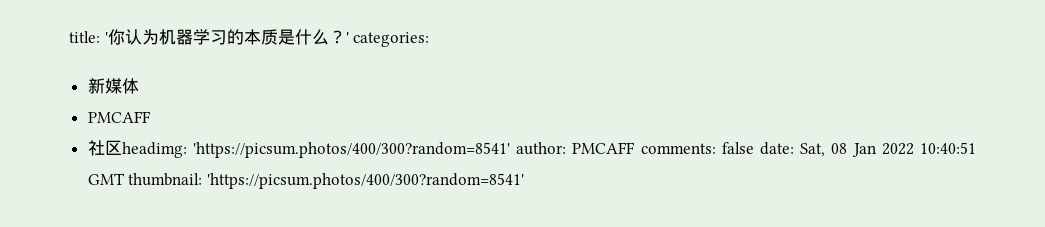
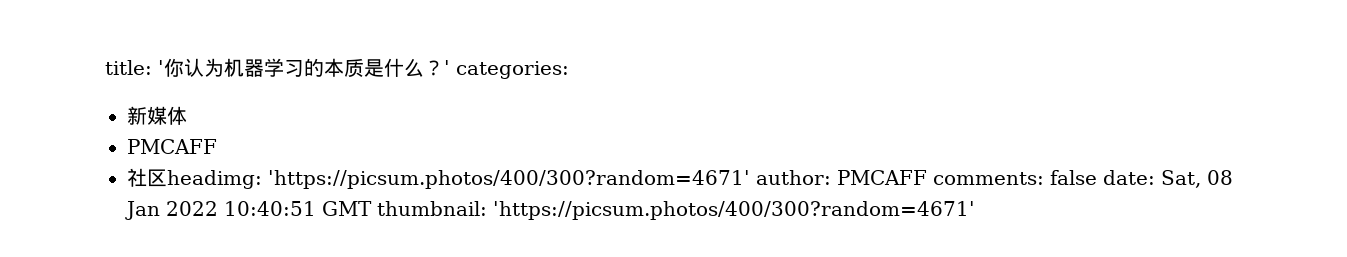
- 社区headimg: 'https://picsum.photos/400/300?random=8541' author: PMCAFF comments: false date: Sat, 08 Jan 2022 10:40:51 GMT thumbnail: 'https://picsum.photos/400/300?random=8541'
+ 社区headimg: 'https://picsum.photos/400/300?random=4671' author: PMCAFF comments: false date: Sat, 08 Jan 2022 10:40:51 GMT thumbnail: 'https://picsum.photos/400/300?random=4671'

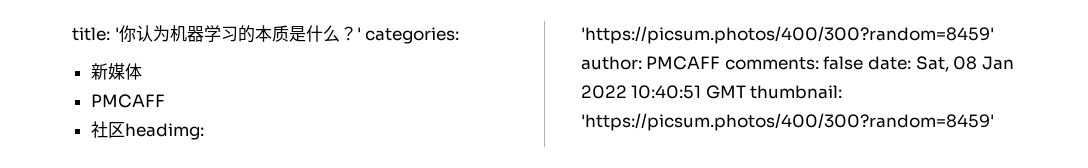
- 社区headimg: 'https://picsum.photos/400/300?random=4671' author: PMCAFF comments: false date: Sat, 08 Jan 2022 10:40:51 GMT thumbnail: 'https://picsum.photos/400/300?random=4671'
+ 社区headimg: 'https://picsum.photos/400/300?random=8459' author: PMCAFF comments: false date: Sat, 08 Jan 2022 10:40:51 GMT thumbnail: 'https://picsum.photos/400/300?random=8459'

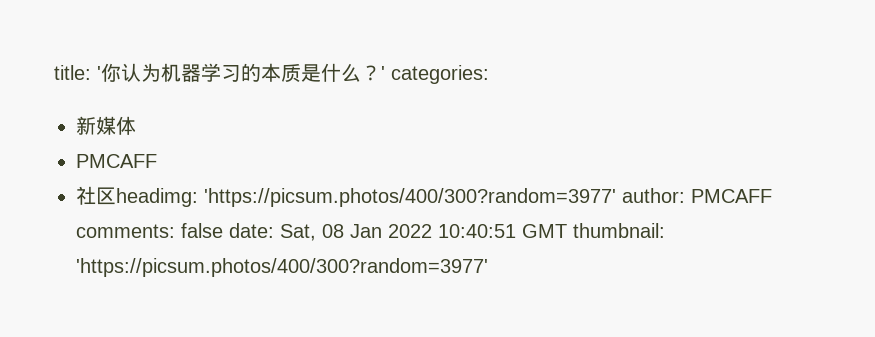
- 社区headimg: 'https://picsum.photos/400/300?random=8459' author: PMCAFF comments: false date: Sat, 08 Jan 2022 10:40:51 GMT thumbnail: 'https://picsum.photos/400/300?random=8459'
+ 社区headimg: 'https://picsum.photos/400/300?random=3977' author: PMCAFF comments: false date: Sat, 08 Jan 2022 10:40:51 GMT thumbnail: 'https://picsum.photos/400/300?random=3977'

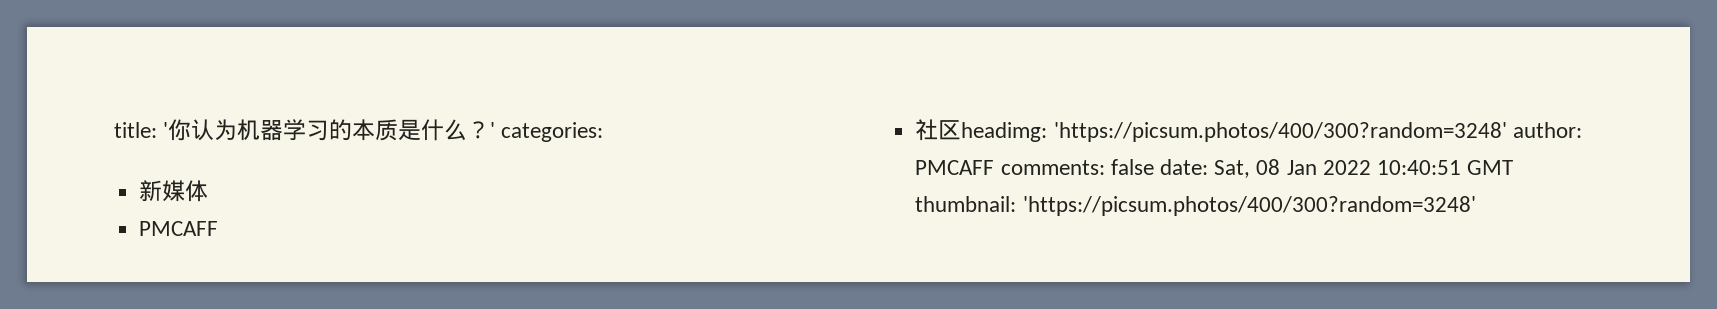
- 社区headimg: 'https://picsum.photos/400/300?random=3977' author: PMCAFF comments: false date: Sat, 08 Jan 2022 10:40:51 GMT thumbnail: 'https://picsum.photos/400/300?random=3977'
+ 社区headimg: 'https://picsum.photos/400/300?random=3248' author: PMCAFF comments: false date: Sat, 08 Jan 2022 10:40:51 GMT thumbnail: 'https://picsum.photos/400/300?random=3248'

